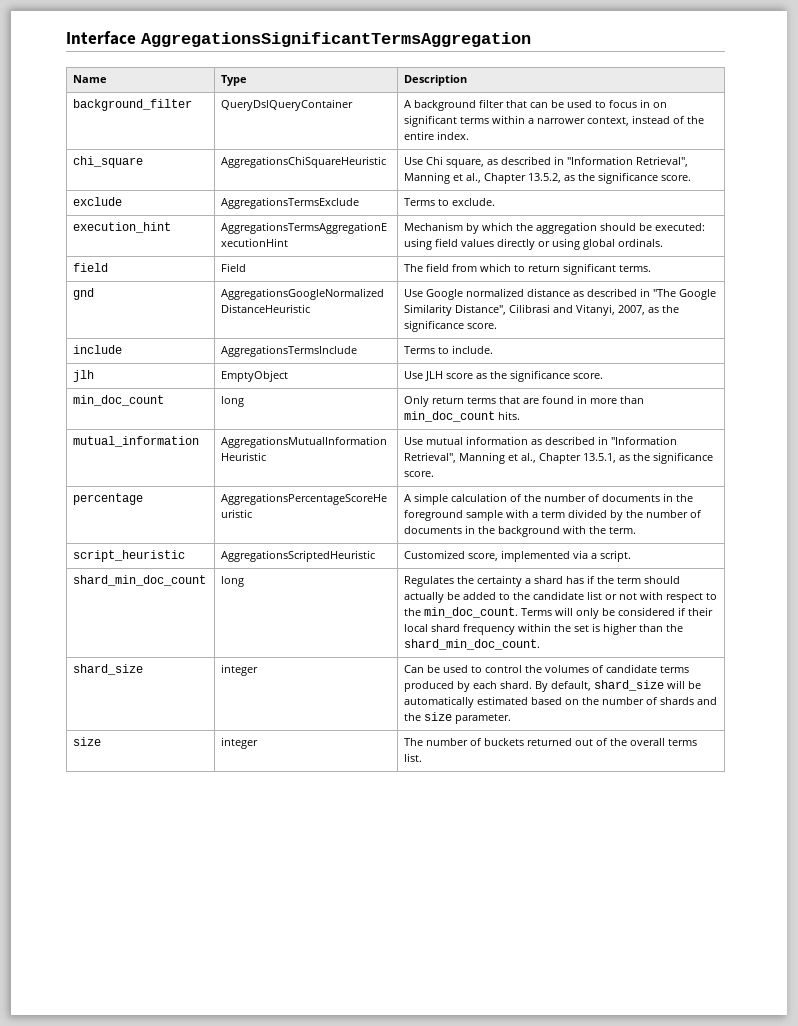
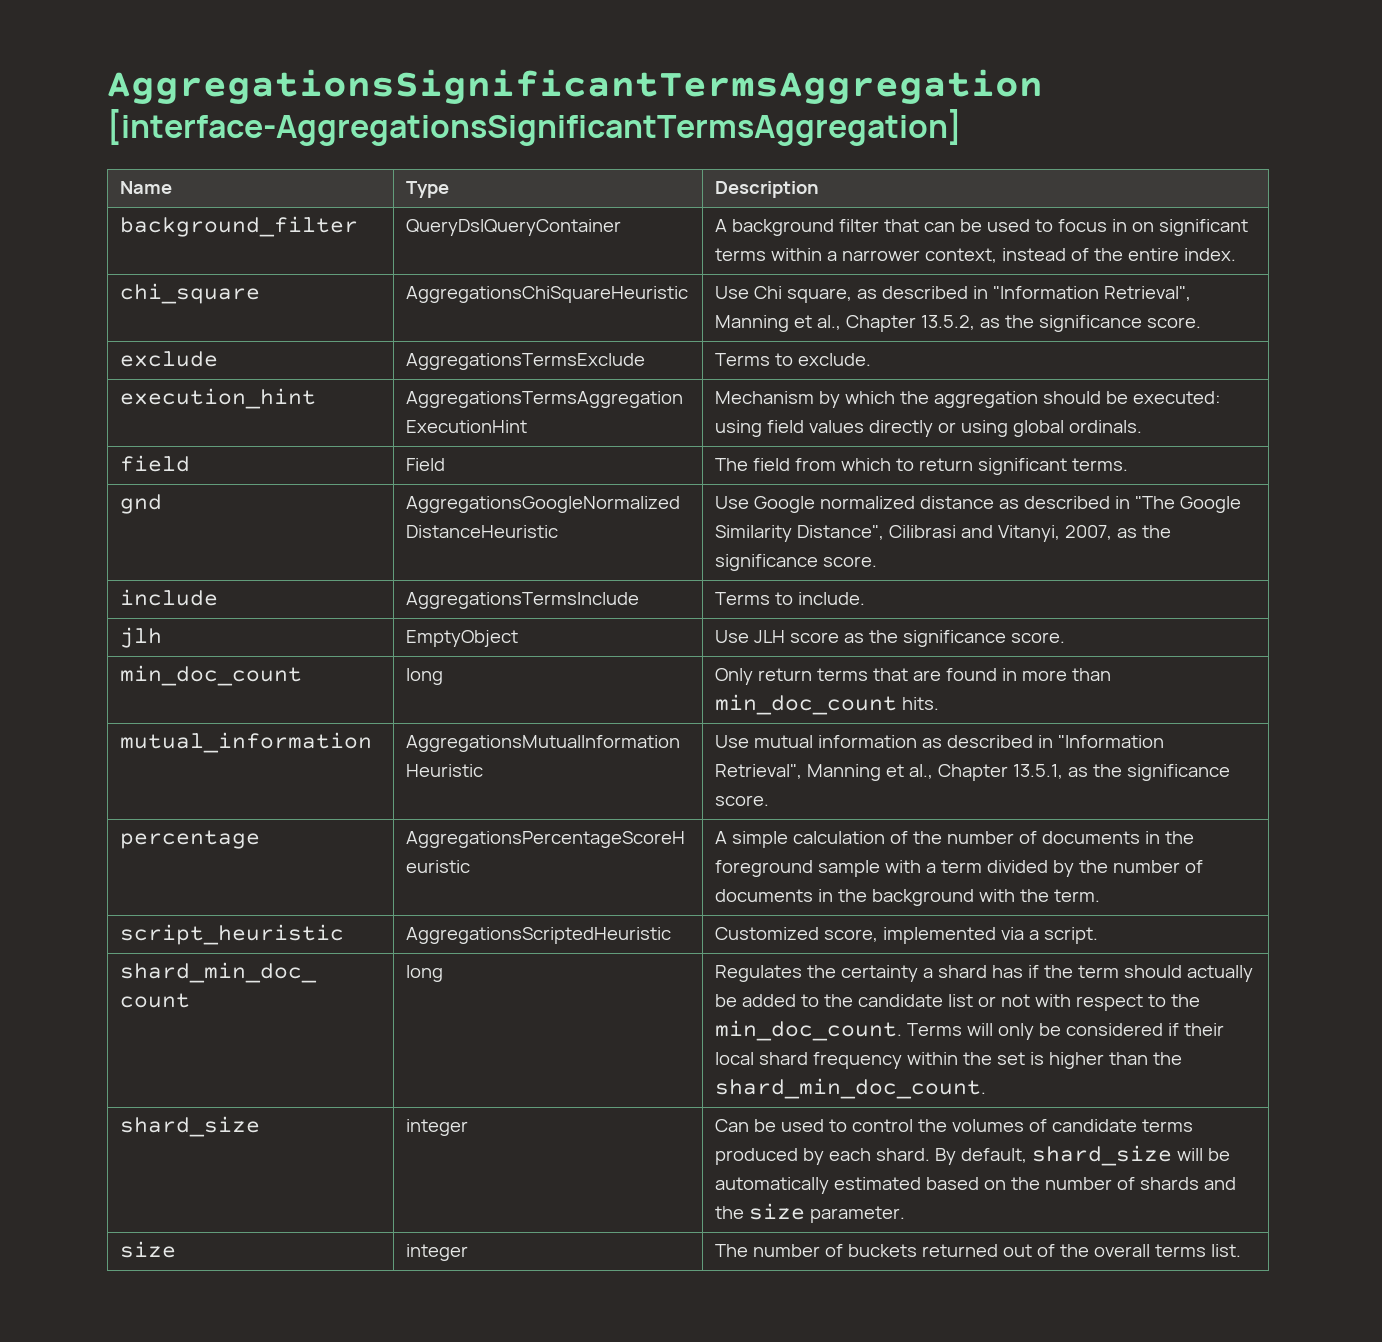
- Interface AggregationsSignificantTermsAggregation
+ AggregationsSignificantTermsAggregation [interface-AggregationsSignificantTermsAggregation]

